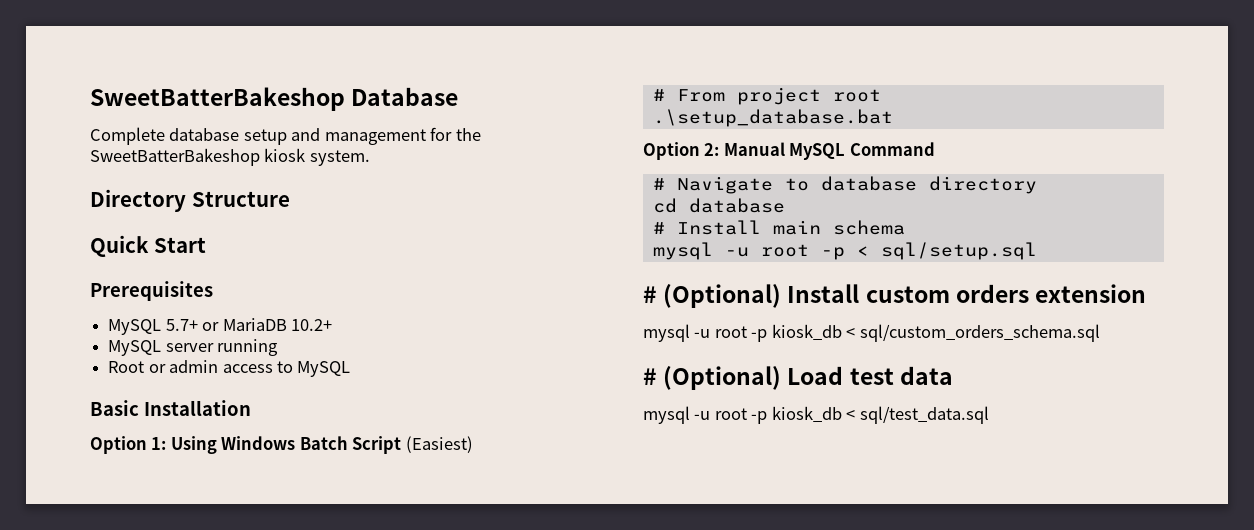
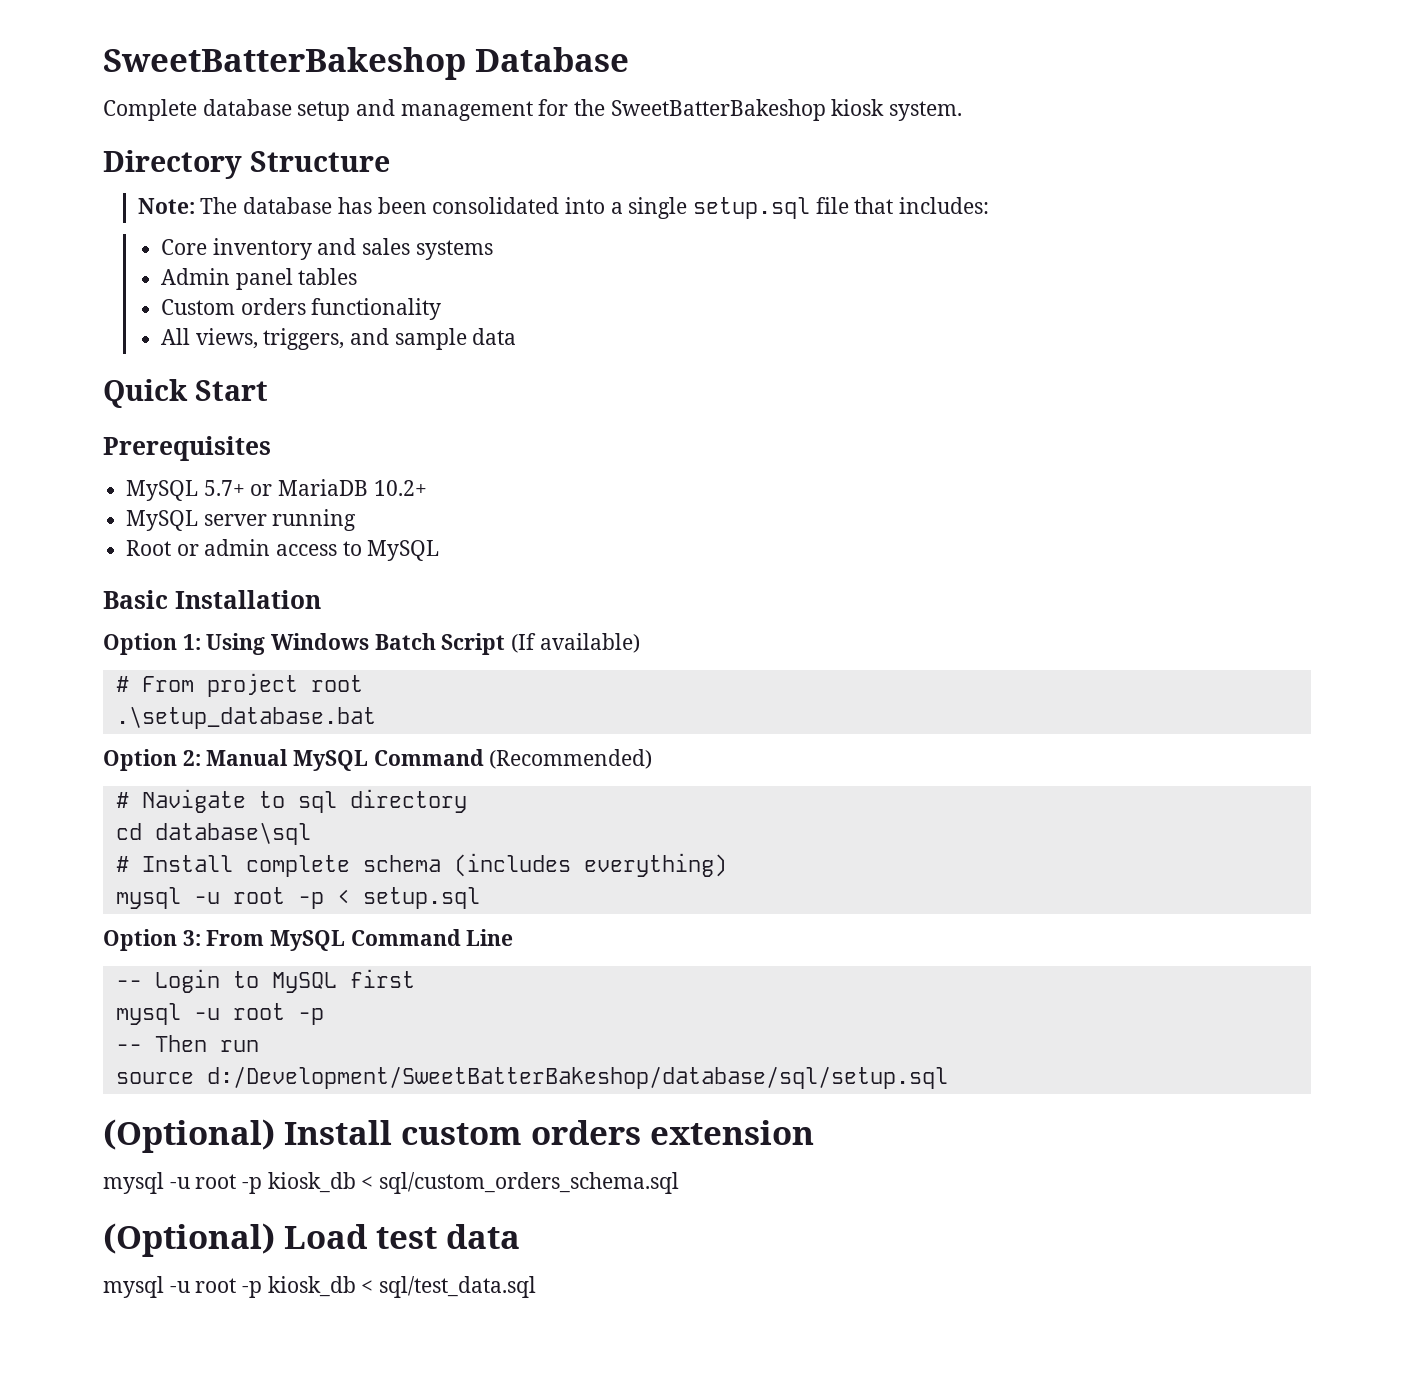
+ Note: The database has been consolidated into a single setup.sql file that includes:
+ Core inventory and sales systems
+ Admin panel tables
+ Custom orders functionality
+ All views, triggers, and sample data
- Option 1: Using Windows Batch Script (Easiest)
+ Option 1: Using Windows Batch Script (If available)
- Option 2: Manual MySQL Command
+ Option 2: Manual MySQL Command (Recommended)
- # Navigate to database directory
+ # Navigate to sql directory
- cd database
+ cd database\sql
- # Install main schema
+ # Install complete schema (includes everything)
- mysql -u root -p < sql/setup.sql
- # (Optional) Install custom orders extension
+ mysql -u root -p < setup.sql
+ Option 3: From MySQL Command Line
+ -- Login to MySQL first
+ mysql -u root -p
+ -- Then run
+ source d:/Development/SweetBatterBakeshop/database/sql/setup.sql
+ (Optional) Install custom orders extension
- # (Optional) Load test data
+ (Optional) Load test data

